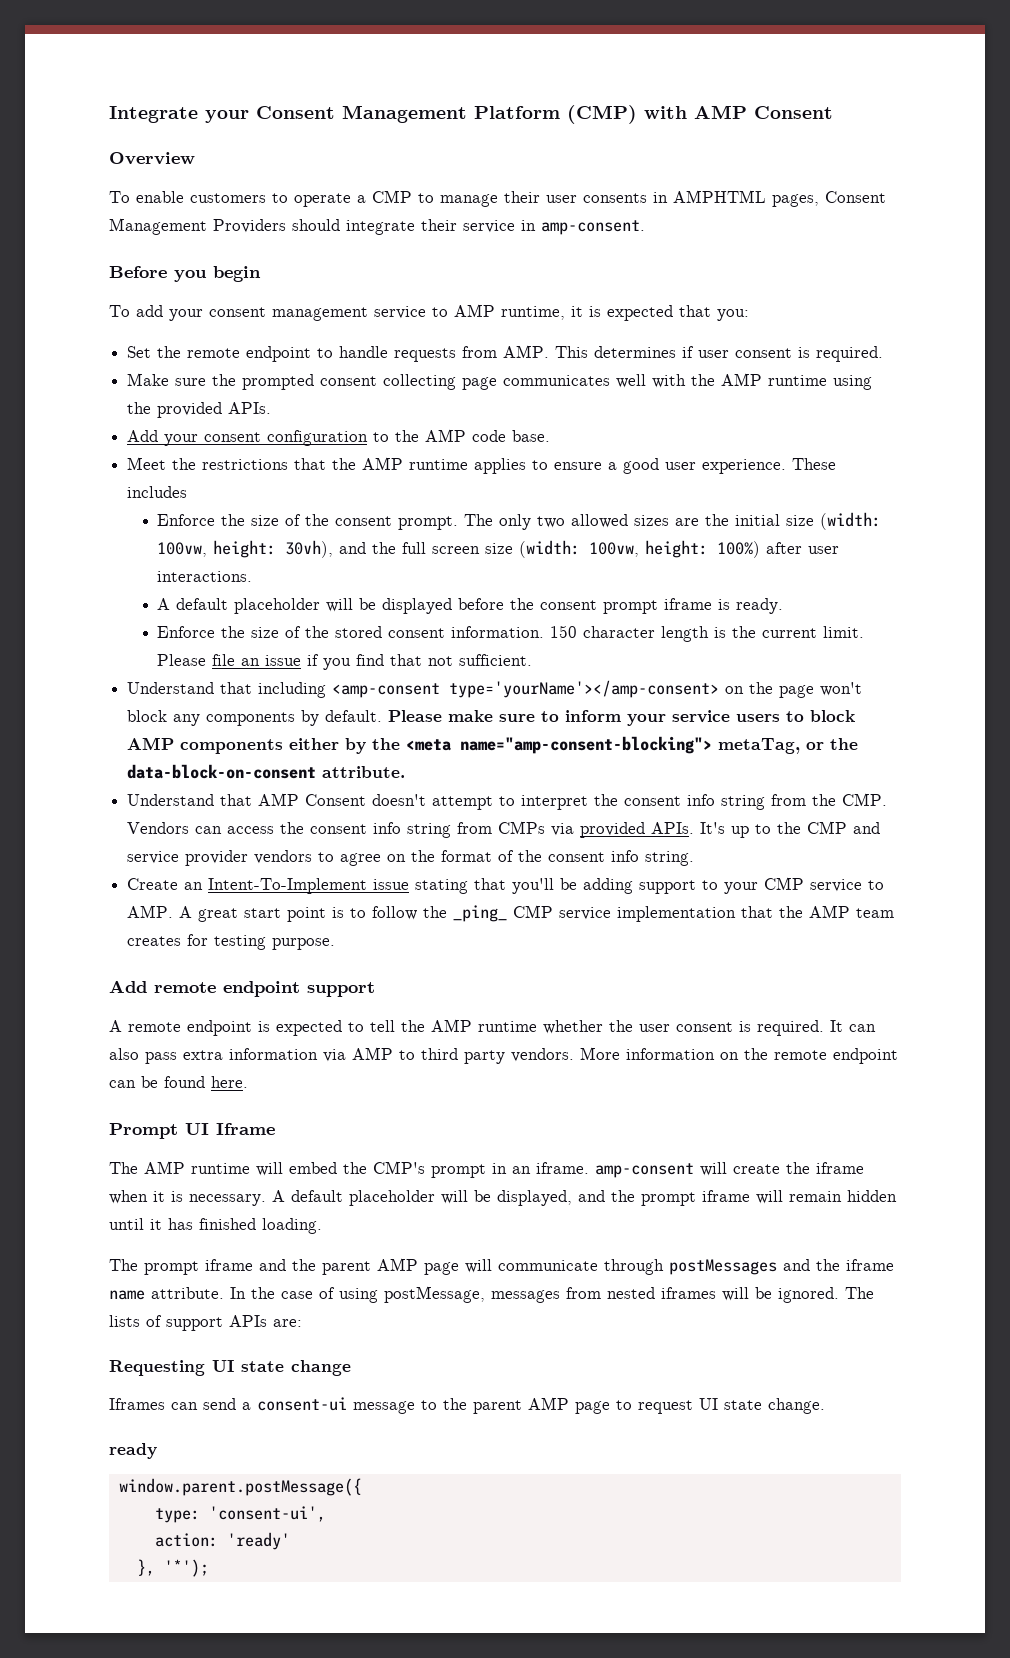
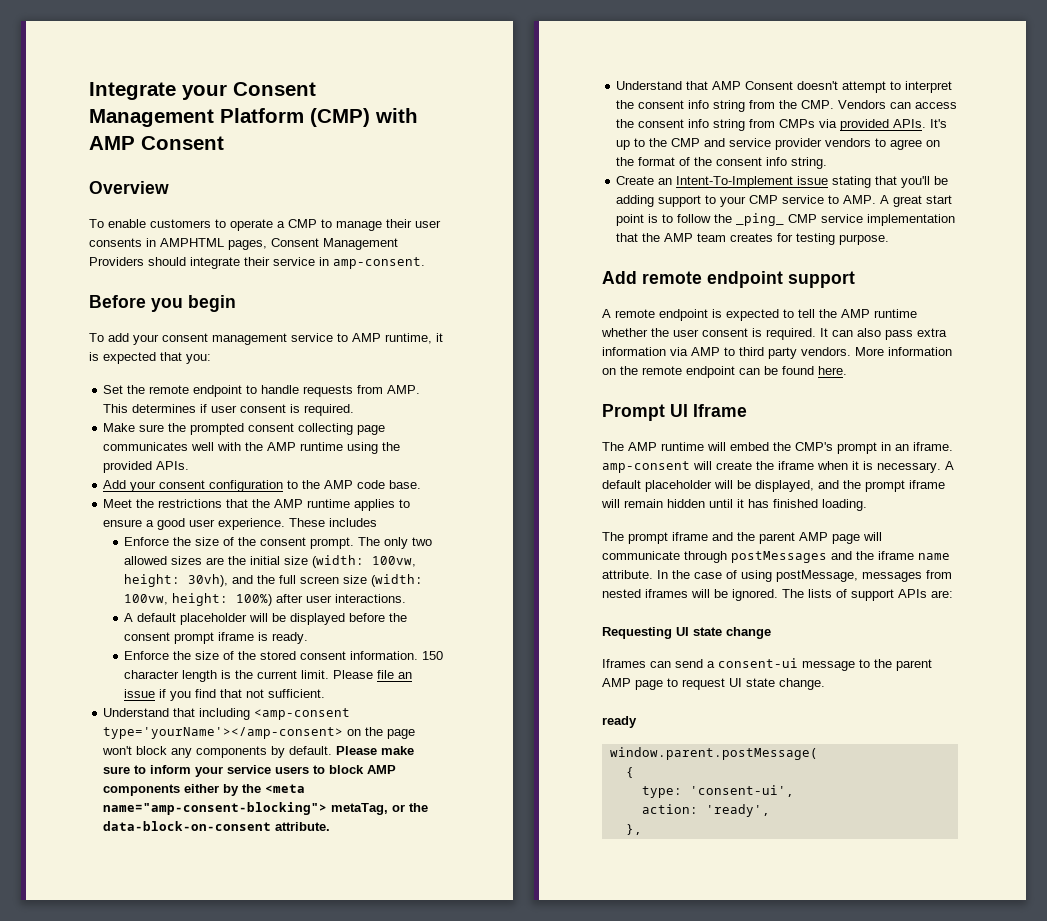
- window.parent.postMessage({
+ window.parent.postMessage(
+ {
- action: 'ready'
+ action: 'ready',
- }, '*');
+ },

